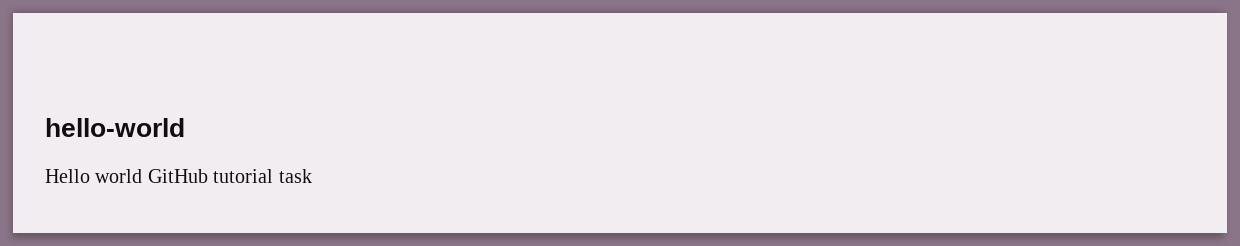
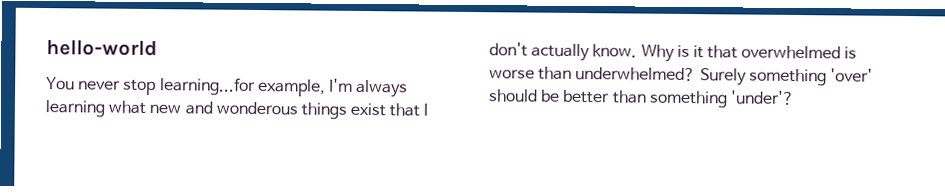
- Hello world GitHub tutorial task
+ You never stop learning...for example, I'm always learning what new and wonderous things exist that I don't actually know. Why is it that overwhelmed is worse than underwhelmed? Surely something 'over' should be better than something 'under'?

